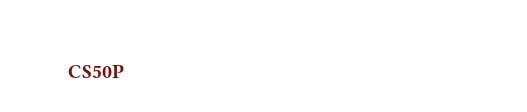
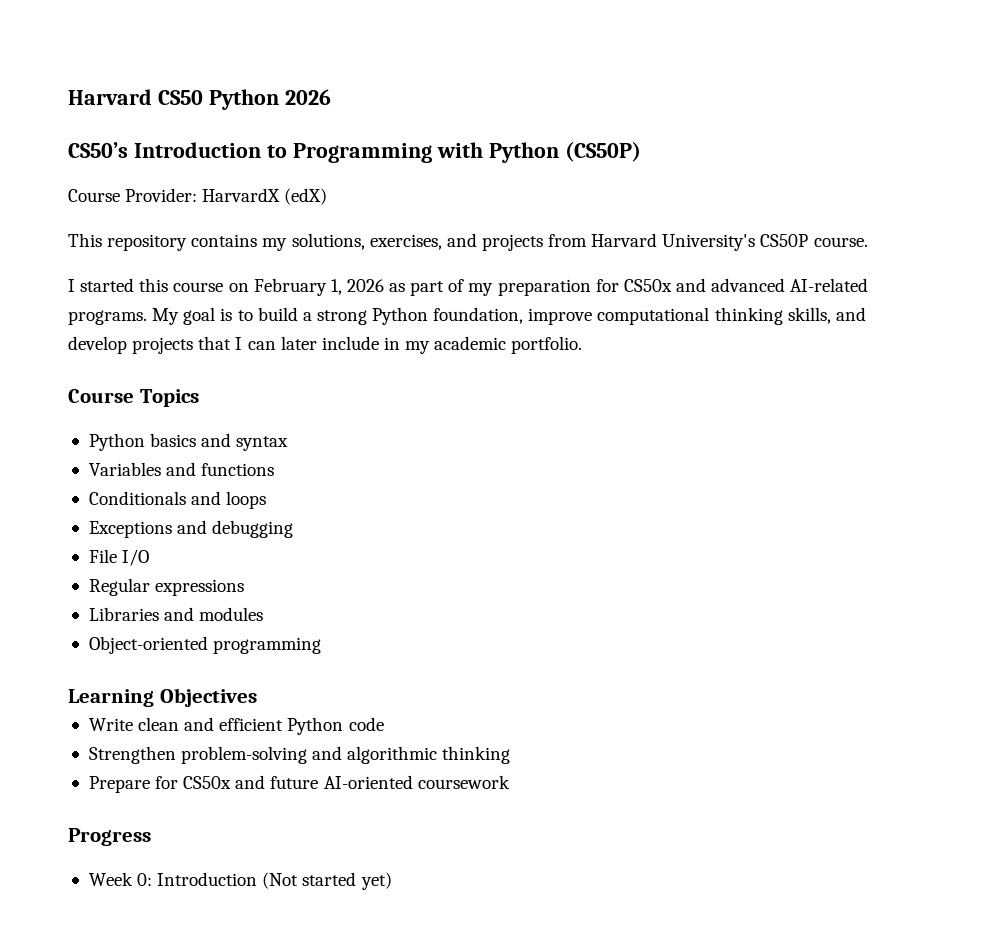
- CS50P
+ Harvard CS50 Python 2026
+ CS50’s Introduction to Programming with Python (CS50P)
+ Course Provider: HarvardX (edX)
+ This repository contains my solutions, exercises, and projects from Harvard University's CS50P course.
+ I started this course on February 1, 2026 as part of my preparation for CS50x and advanced AI-related programs. My goal is to build a strong Python foundation, improve computational thinking skills, and develop projects that I can later include in my academic portfolio.
+ Course Topics
+ Python basics and syntax
+ Variables and functions
+ Conditionals and loops
+ Exceptions and debugging
+ File I/O
+ Regular expressions
+ Libraries and modules
+ Object-oriented programming
+ Learning Objectives
+ Write clean and efficient Python code
+ Strengthen problem-solving and algorithmic thinking
+ Prepare for CS50x and future AI-oriented coursework
+ Progress
+ Week 0: Introduction (Not started yet)

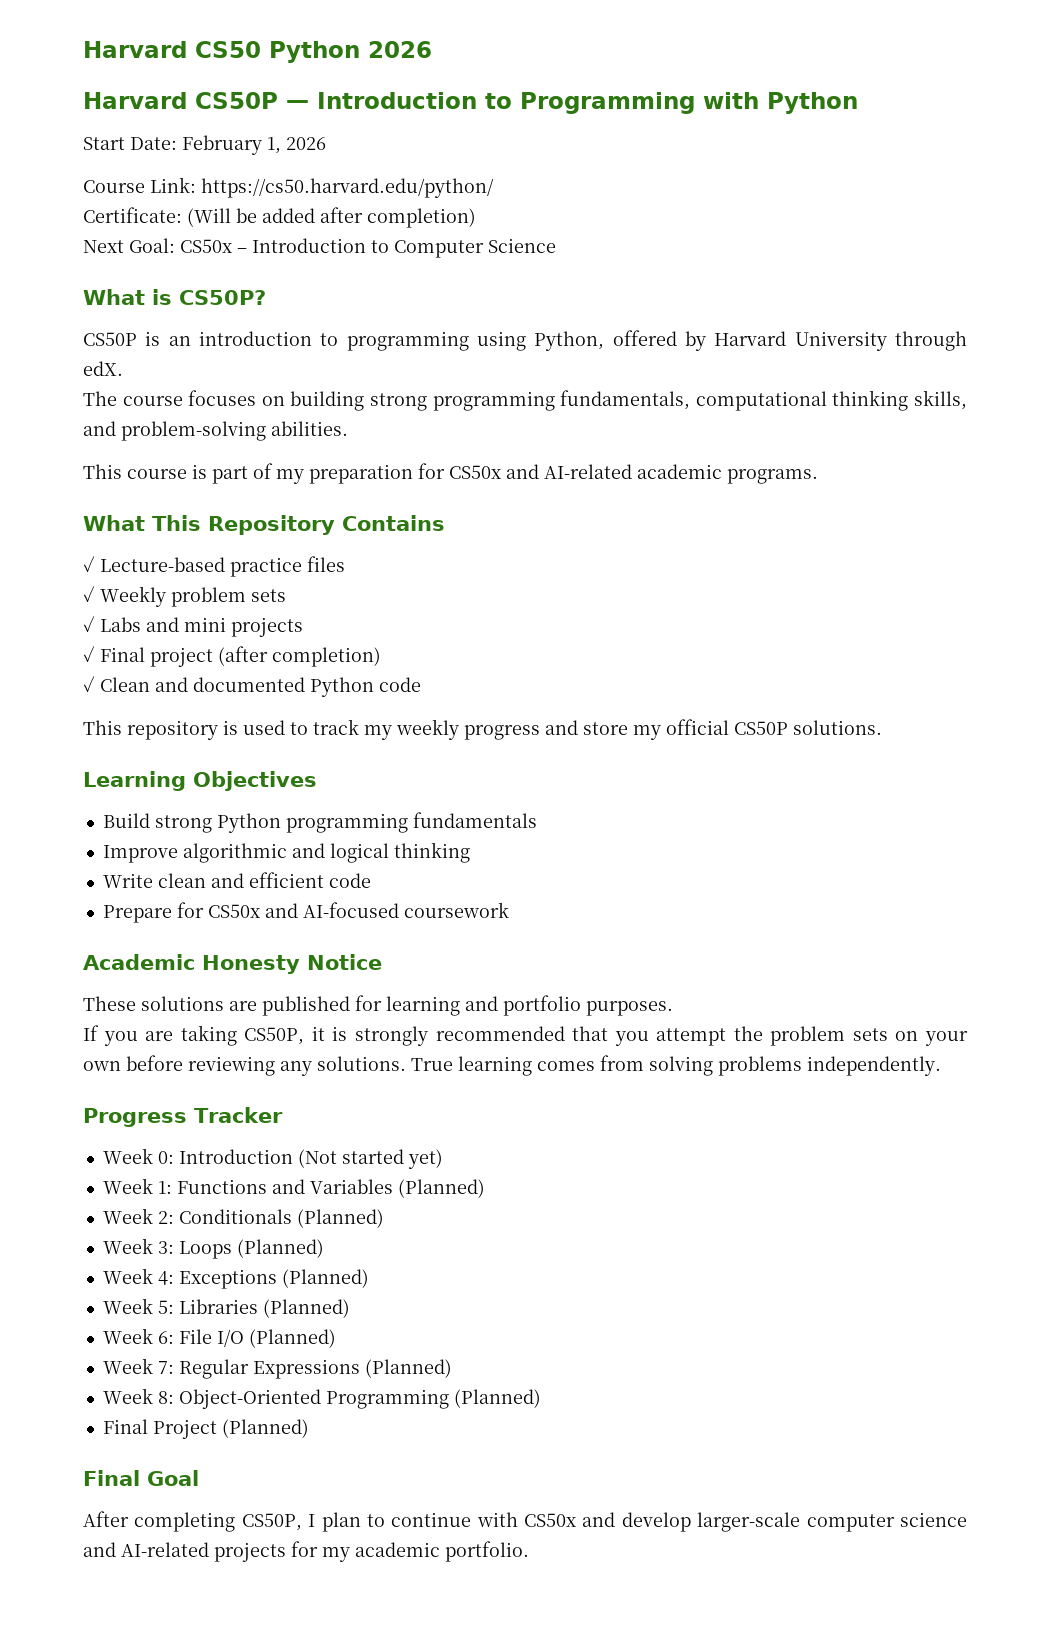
- CS50’s Introduction to Programming with Python (CS50P)
- Course Provider: HarvardX (edX)
- This repository contains my solutions, exercises, and projects from Harvard University's CS50P course.
- I started this course on February 1, 2026 as part of my preparation for CS50x and advanced AI-related programs. My goal is to build a strong Python foundation, improve computational thinking skills, and develop projects that I can later include in my academic portfolio.
- Course Topics
- Python basics and syntax
- Variables and functions
- Conditionals and loops
- Exceptions and debugging
- File I/O
- Regular expressions
- Libraries and modules
- Object-oriented programming
+ Harvard CS50P — Introduction to Programming with Python
+ Start Date: February 1, 2026
+ Course Link: https://cs50.harvard.edu/python/
+ Certificate: (Will be added after completion)
+ Next Goal: CS50x – Introduction to Computer Science
+ What is CS50P?
+ CS50P is an introduction to programming using Python, offered by Harvard University through edX.
+ The course focuses on building strong programming fundamentals, computational thinking skills, and problem-solving abilities.
+ This course is part of my preparation for CS50x and AI-related academic programs.
+ What This Repository Contains
+ ✓ Lecture-based practice files
+ ✓ Weekly problem sets
+ ✓ Labs and mini projects
+ ✓ Final project (after completion)
+ ✓ Clean and documented Python code
+ This repository is used to track my weekly progress and store my official CS50P solutions.
  Learning Objectives
+ Build strong Python programming fundamentals
+ Improve algorithmic and logical thinking
- Write clean and efficient Python code
- Strengthen problem-solving and algorithmic thinking
+ Write clean and efficient code
- Prepare for CS50x and future AI-oriented coursework
+ Prepare for CS50x and AI-focused coursework
+ Academic Honesty Notice
+ These solutions are published for learning and portfolio purposes.
+ If you are taking CS50P, it is strongly recommended that you attempt the problem sets on your own before reviewing any solutions. True learning comes from solving problems independently.
- Progress
+ Progress Tracker
+ Week 1: Functions and Variables (Planned)
+ Week 2: Conditionals (Planned)
+ Week 3: Loops (Planned)
+ Week 4: Exceptions (Planned)
+ Week 5: Libraries (Planned)
+ Week 6: File I/O (Planned)
+ Week 7: Regular Expressions (Planned)
+ Week 8: Object-Oriented Programming (Planned)
+ Final Project (Planned)
+ Final Goal
+ After completing CS50P, I plan to continue with CS50x and develop larger-scale computer science and AI-related projects for my academic portfolio.

